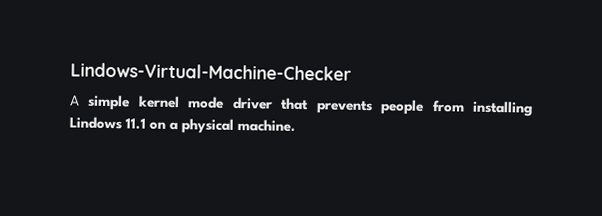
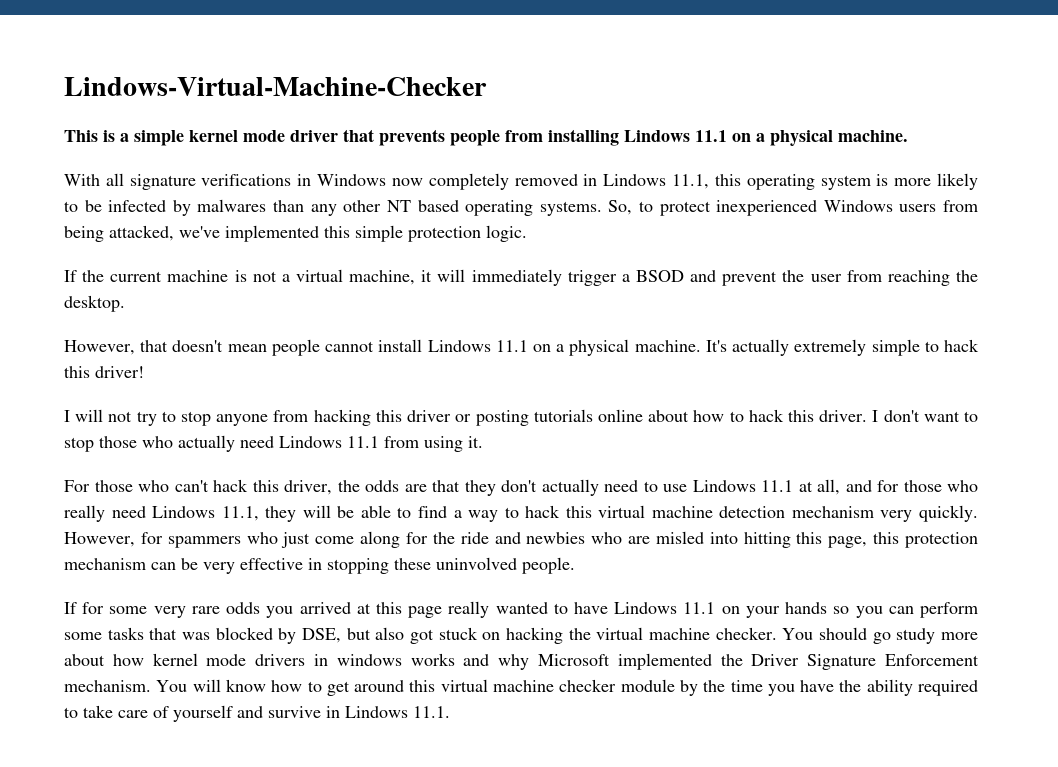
- A simple kernel mode driver that prevents people from installing Lindows 11.1 on a physical machine.
+ This is a simple kernel mode driver that prevents people from installing Lindows 11.1 on a physical machine.
+ With all signature verifications in Windows now completely removed in Lindows 11.1, this operating system is more likely to be infected by malwares than any other NT based operating systems. So, to protect inexperienced Windows users from being attacked, we've implemented this simple protection logic.
+ If the current machine is not a virtual machine, it will immediately trigger a BSOD and prevent the user from reaching the desktop.
+ However, that doesn't mean people cannot install Lindows 11.1 on a physical machine. It's actually extremely simple to hack this driver!
+ I will not try to stop anyone from hacking this driver or posting tutorials online about how to hack this driver. I don't want to stop those who actually need Lindows 11.1 from using it.
+ For those who can't hack this driver, the odds are that they don't actually need to use Lindows 11.1 at all, and for those who really need Lindows 11.1, they will be able to find a way to hack this virtual machine detection mechanism very quickly. However, for spammers who just come along for the ride and newbies who are misled into hitting this page, this protection mechanism can be very effective in stopping these uninvolved people.
+ If for some very rare odds you arrived at this page really wanted to have Lindows 11.1 on your hands so you can perform some tasks that was blocked by DSE, but also got stuck on hacking the virtual machine checker. You should go study more about how kernel mode drivers in windows works and why Microsoft implemented the Driver Signature Enforcement mechanism. You will know how to get around this virtual machine checker module by the time you have the ability required to take care of yourself and survive in Lindows 11.1.

